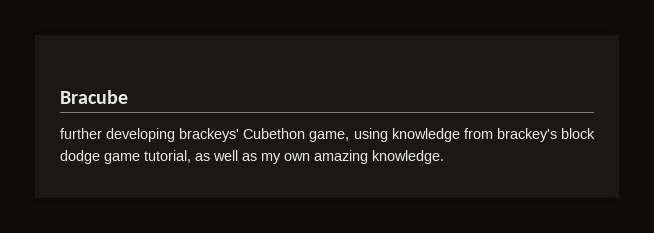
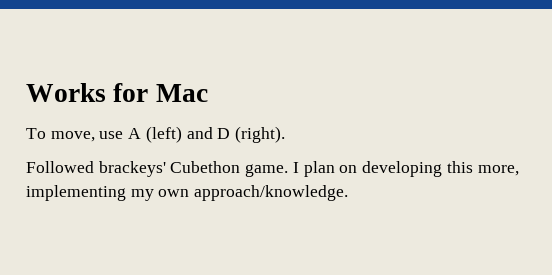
- Bracube
- further developing brackeys' Cubethon game, using knowledge from brackey's block dodge game tutorial, as well as my own amazing knowledge.
+ Works for Mac
+ To move, use A (left) and D (right).
+ Followed brackeys' Cubethon game. I plan on developing this more, implementing my own approach/knowledge.

